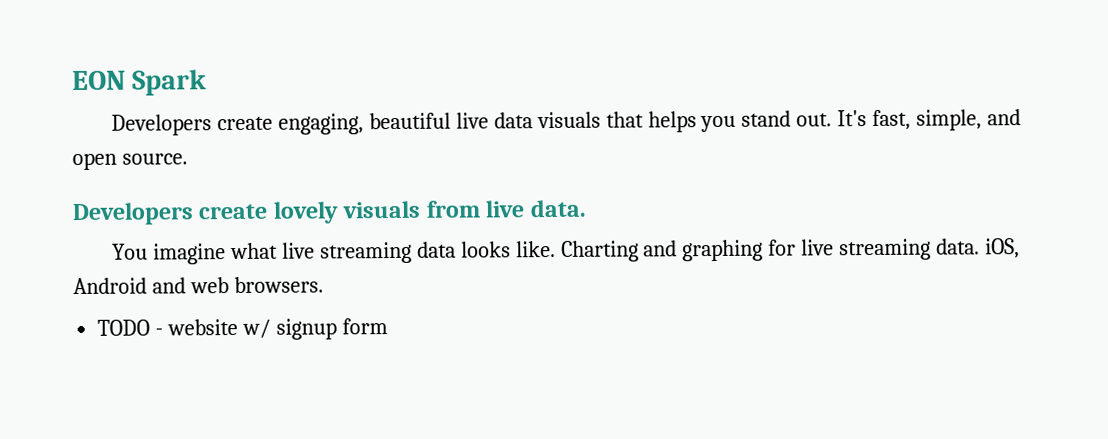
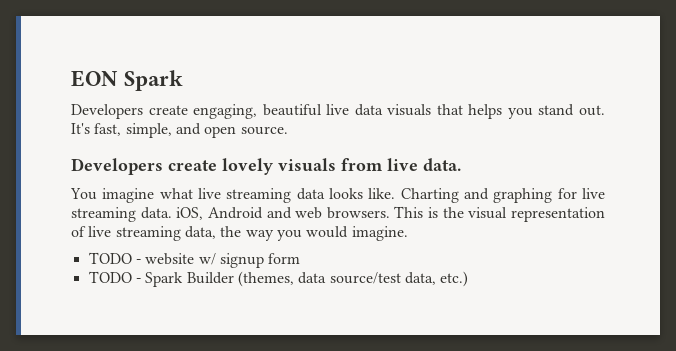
+ This is the visual representation of live streaming data, the way you would imagine.
+ TODO - Spark Builder (themes, data source/test data, etc.)

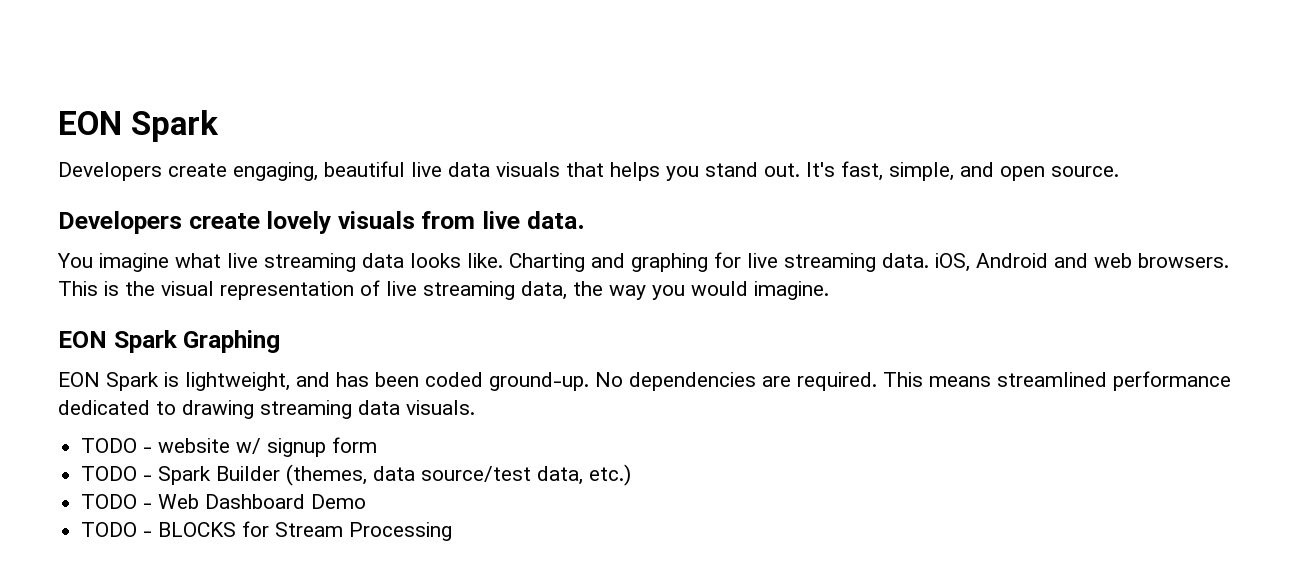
+ EON Spark Graphing
+ EON Spark is lightweight, and has been coded ground-up. No dependencies are required. This means streamlined performance dedicated to drawing streaming data visuals.
+ TODO - Web Dashboard Demo
+ TODO - BLOCKS for Stream Processing

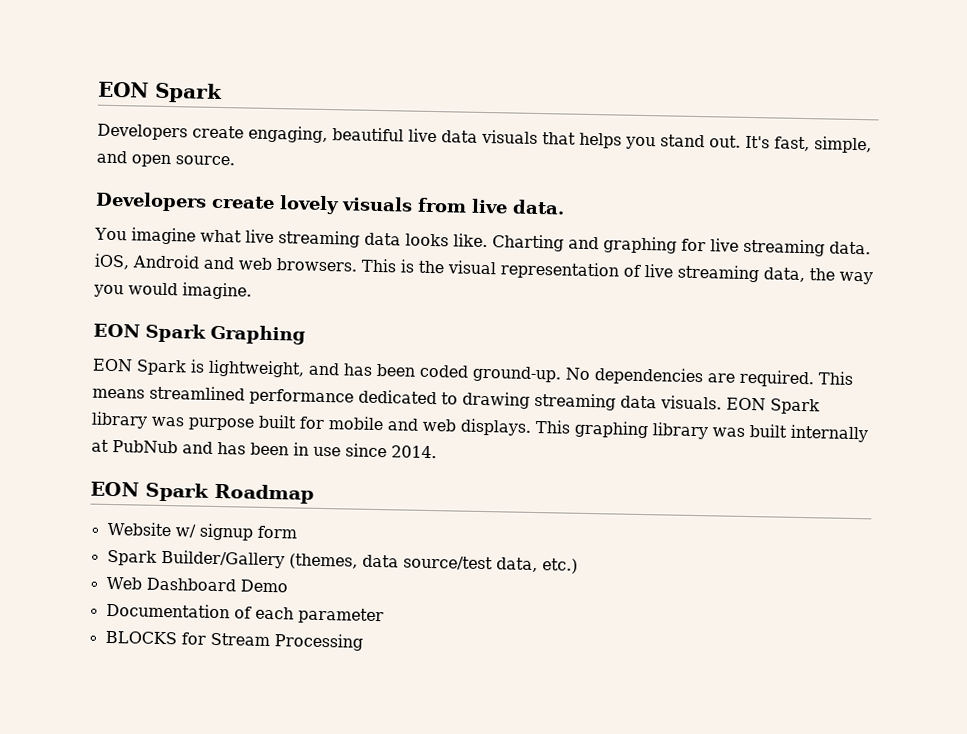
- This means streamlined performance dedicated to drawing streaming data visuals.
- TODO - website w/ signup form
+ This means streamlined performance dedicated to drawing streaming data visuals. EON Spark library was purpose built for mobile and web displays. This graphing library was built internally at PubNub and has been in use since 2014.
+ EON Spark Roadmap
+ Website w/ signup form
- TODO - Spark Builder (themes, data source/test data, etc.)
+ Spark Builder/Gallery (themes, data source/test data, etc.)
- TODO - Web Dashboard Demo
+ Web Dashboard Demo
- TODO - BLOCKS for Stream Processing
+ Documentation of each parameter
+ BLOCKS for Stream Processing

